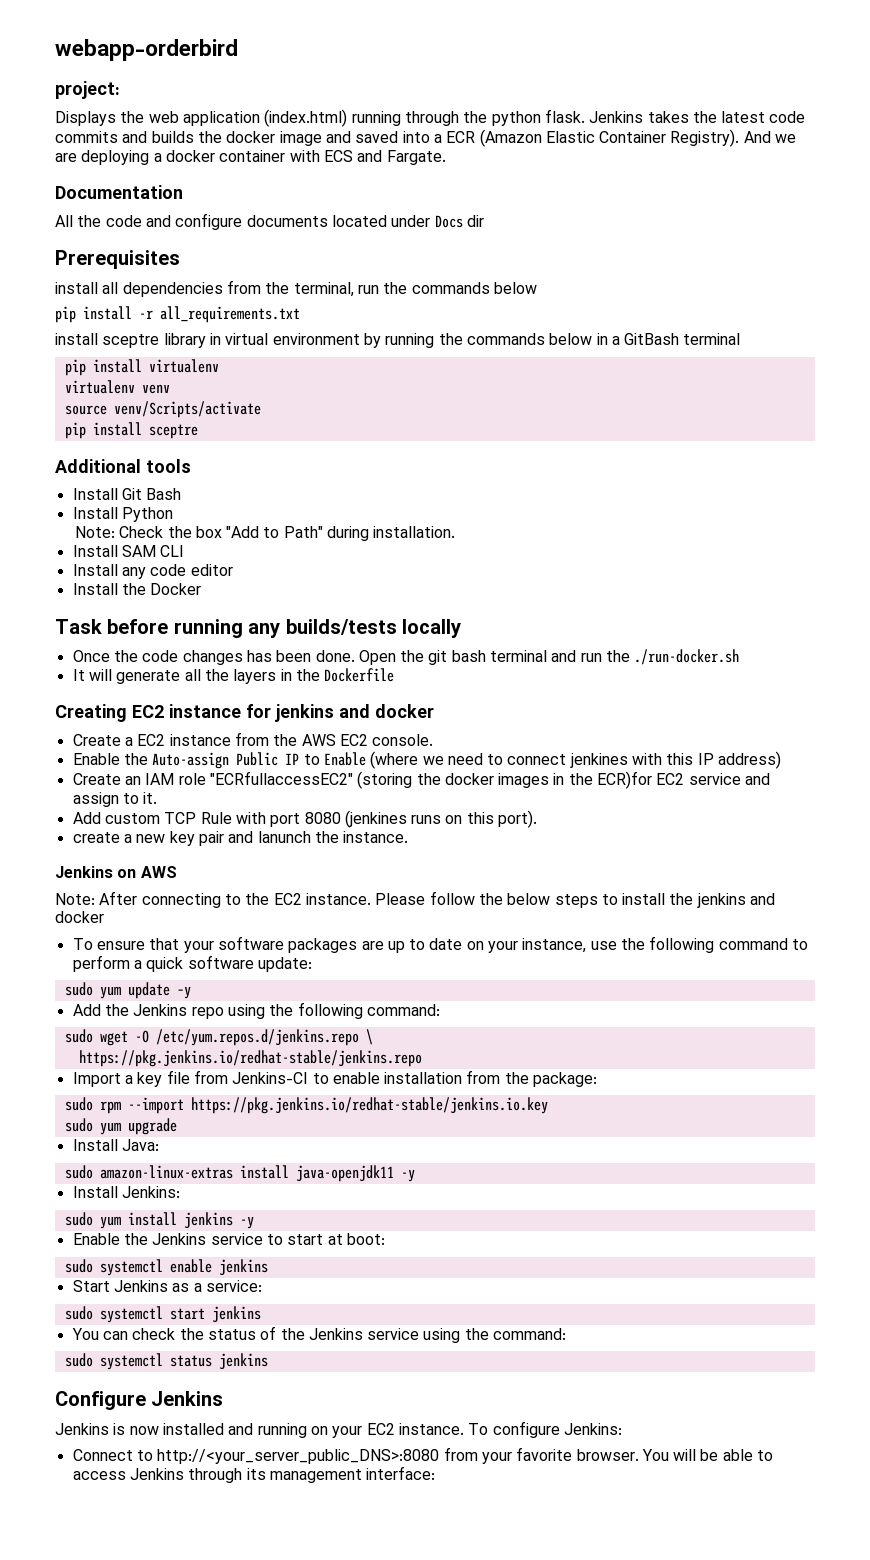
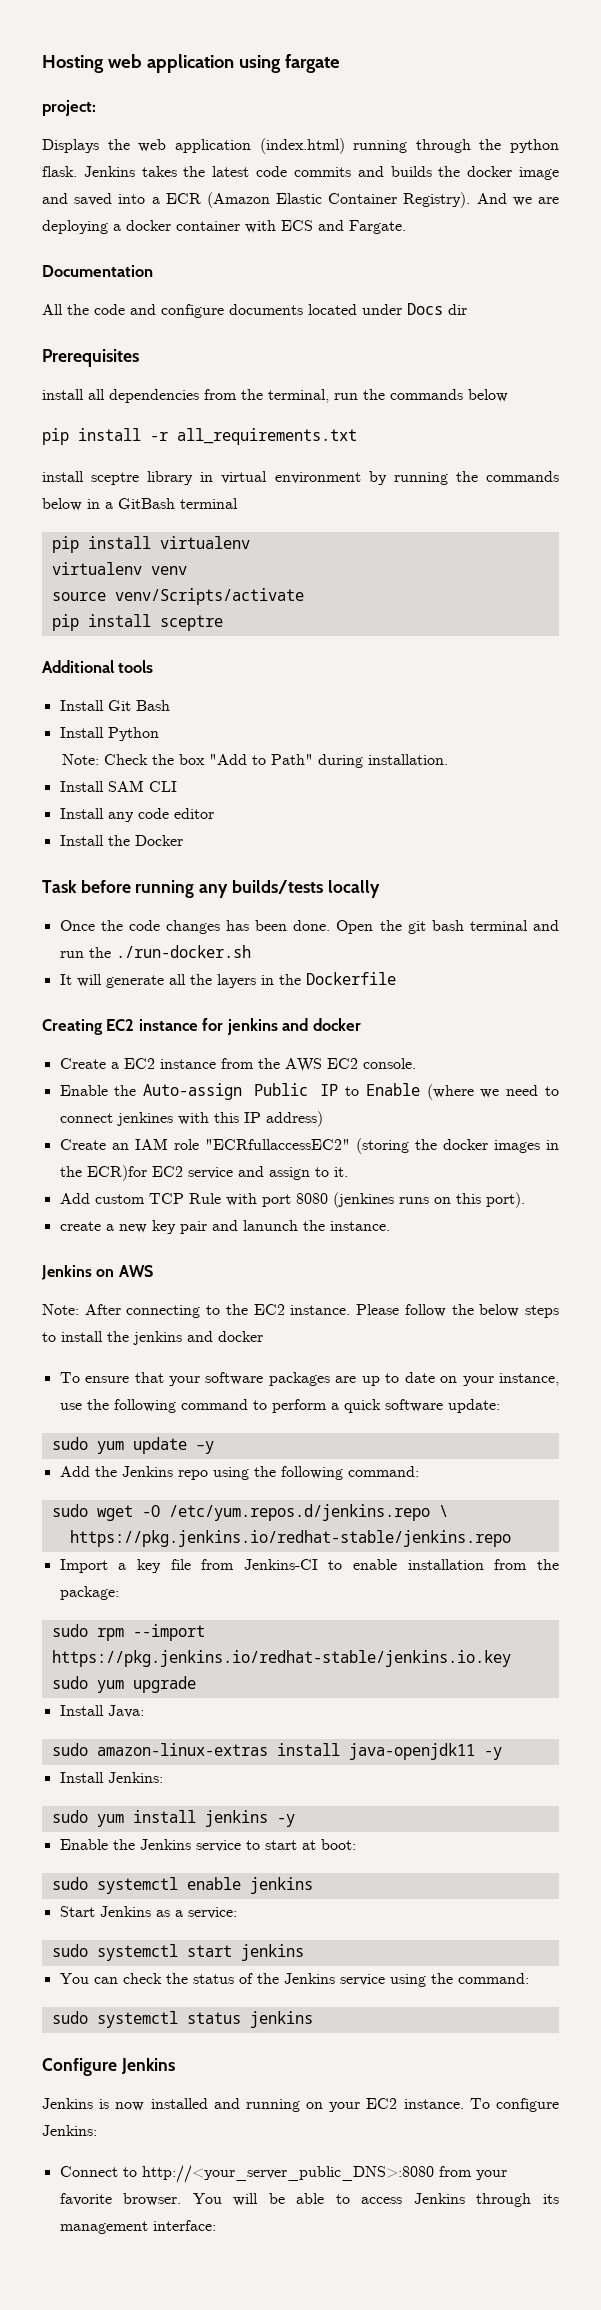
- webapp-orderbird
+ Hosting web application using fargate

